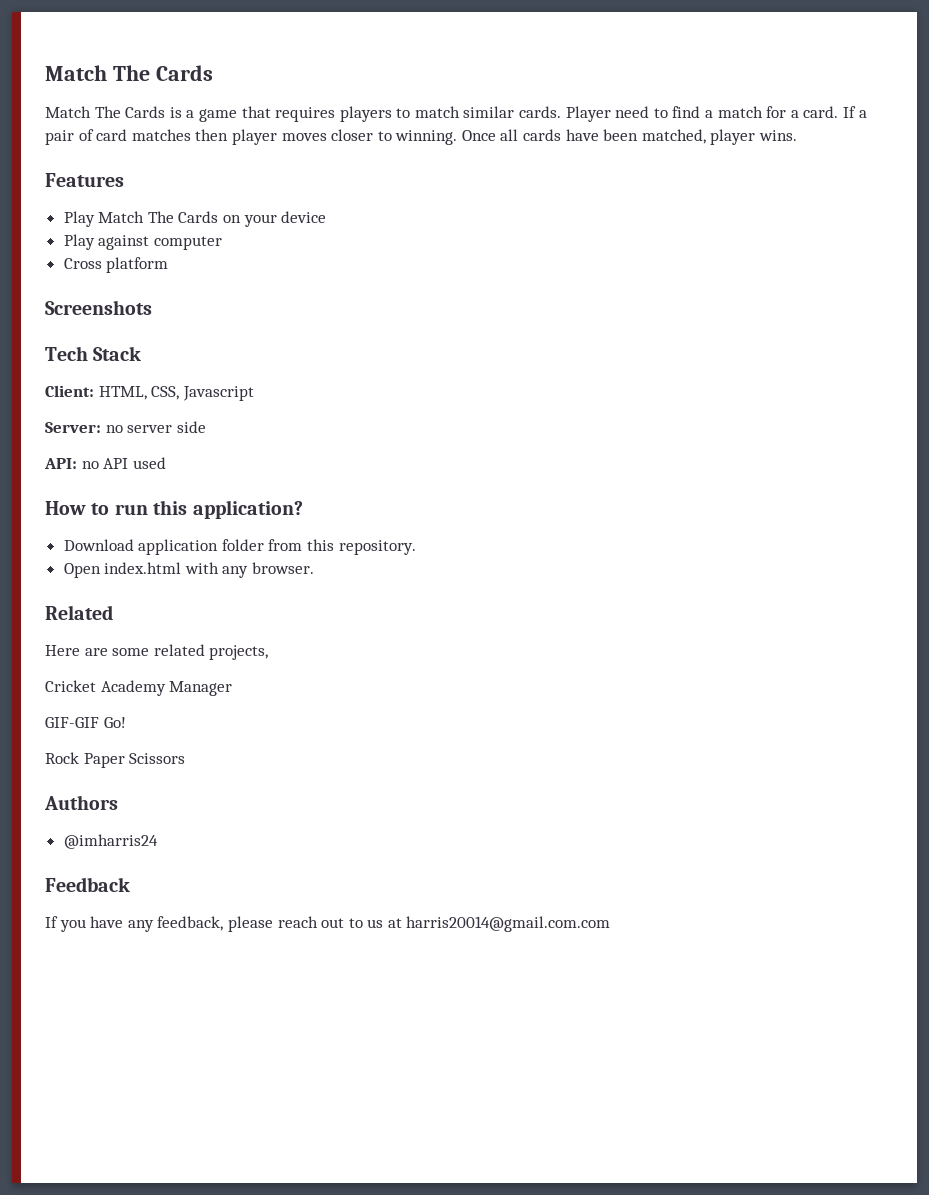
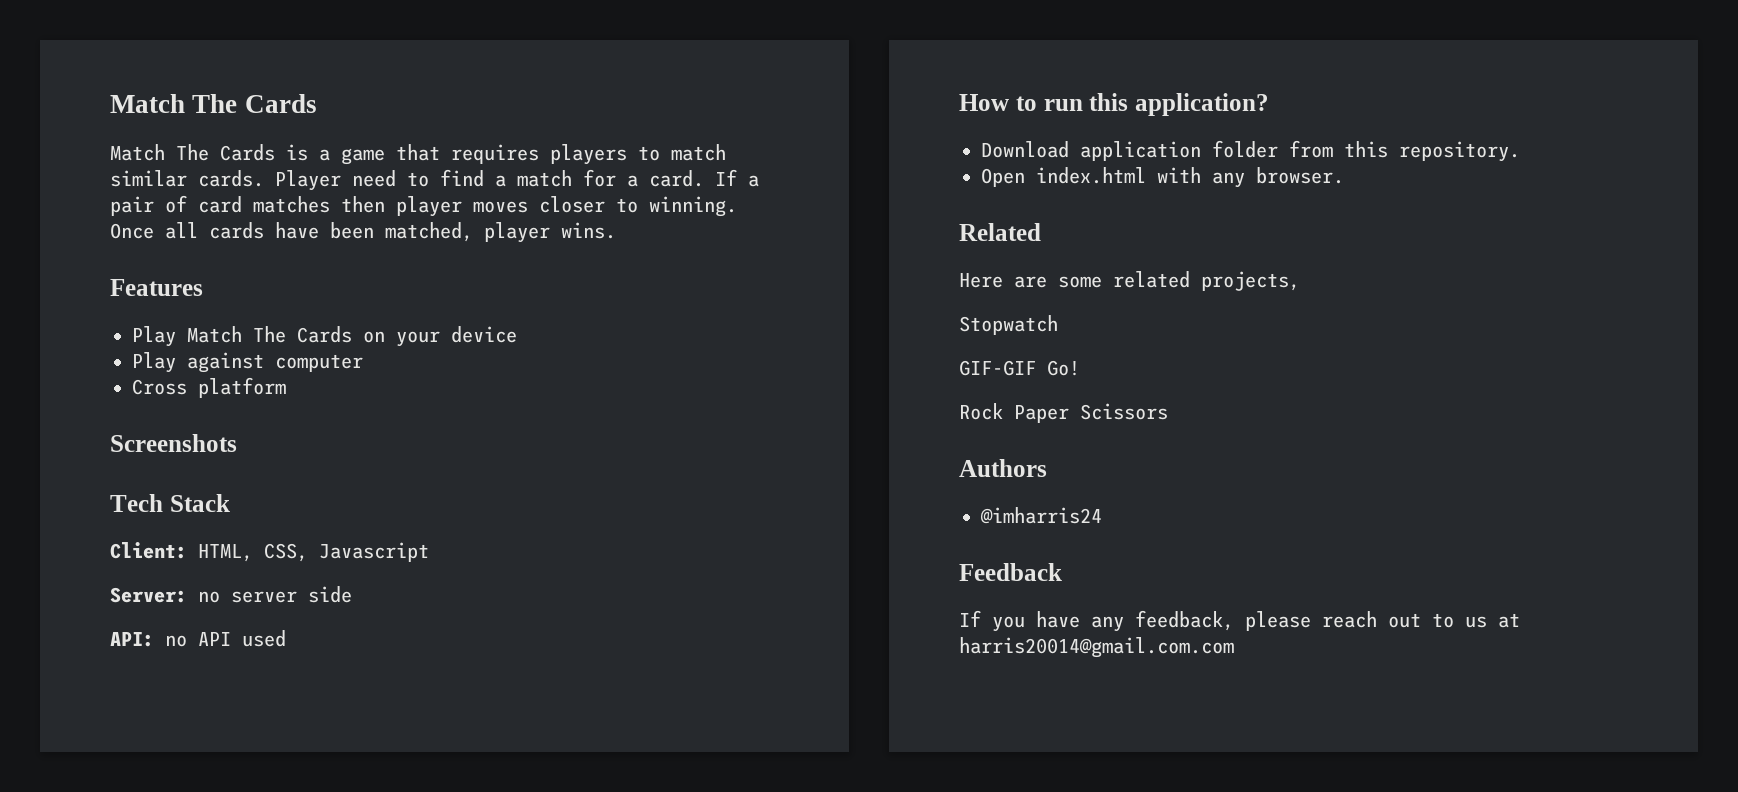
- Cricket Academy Manager
+ Stopwatch

